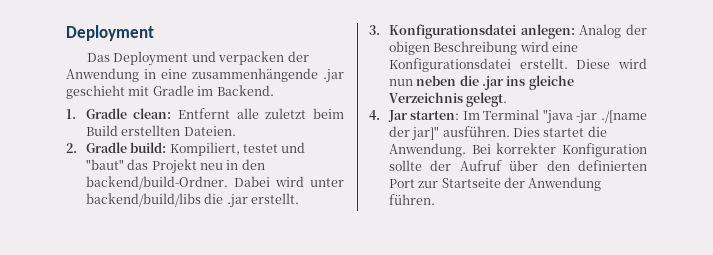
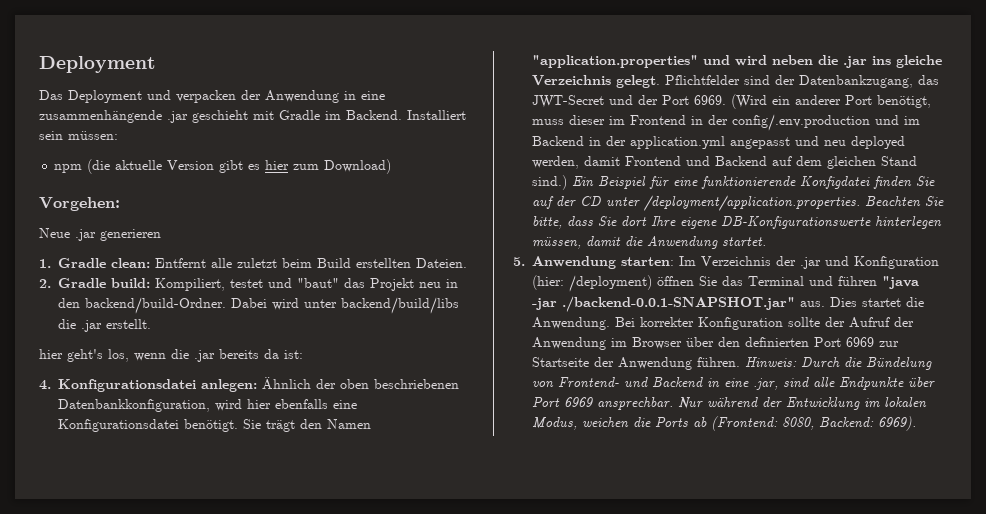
+ Installiert sein müssen:
+ npm (die aktuelle Version gibt es hier zum Download)
+ Vorgehen:
+ Neue .jar generieren
- 3. Konfigurationsdatei anlegen: Analog der obigen Beschreibung wird eine Konfigurationsdatei erstellt. Diese wird nun neben die .jar ins gleiche Verzeichnis gelegt.
- 4. Jar starten: Im Terminal "java -jar ./[name der jar]" ausführen.
+ hier geht's los, wenn die .jar bereits da ist:
+ 4. Konfigurationsdatei anlegen: Ähnlich der oben beschriebenen Datenbankkonfiguration, wird hier ebenfalls eine Konfigurationsdatei benötigt. Sie trägt den Namen "application.properties" und wird neben die .jar ins gleiche Verzeichnis gelegt. Pflichtfelder sind der Datenbankzugang, das JWT-Secret und der Port 6969. (Wird ein anderer Port benötigt, muss dieser im Frontend in der config/.env.production und im Backend in der application.yml angepasst und neu deployed werden, damit Frontend und Backend auf dem gleichen Stand sind.) Ein Beispiel für eine funktionierende Konfigdatei finden Sie auf der CD unter /deployment/application.properties. Beachten Sie bitte, dass Sie dort Ihre eigene DB-Konfigurationswerte hinterlegen müssen, damit die Anwendung startet.
+ 5. Anwendung starten: Im Verzeichnis der .jar und Konfiguration (hier: /deployment) öffnen Sie das Terminal und führen "java -jar ./backend-0.0.1-SNAPSHOT.jar" aus.
- Bei korrekter Konfiguration sollte der Aufruf über den definierten Port zur Startseite der Anwendung führen.
+ Bei korrekter Konfiguration sollte der Aufruf der Anwendung im Browser über den definierten Port 6969 zur Startseite der Anwendung führen.
+ Hinweis: Durch die Bündelung von Frontend- und Backend in eine .jar, sind alle Endpunkte über Port 6969 ansprechbar. Nur während der Entwicklung im lokalen Modus, weichen die Ports ab (Frontend: 8080, Backend: 6969).

